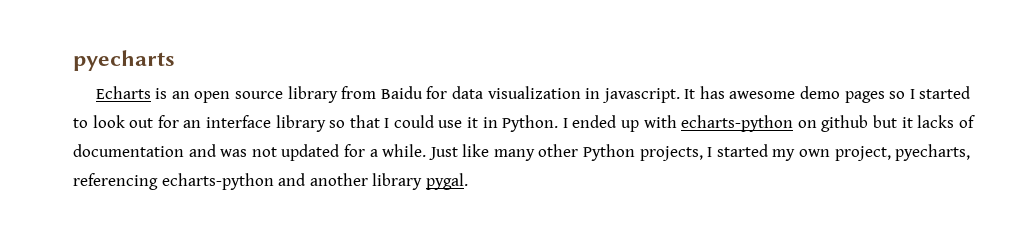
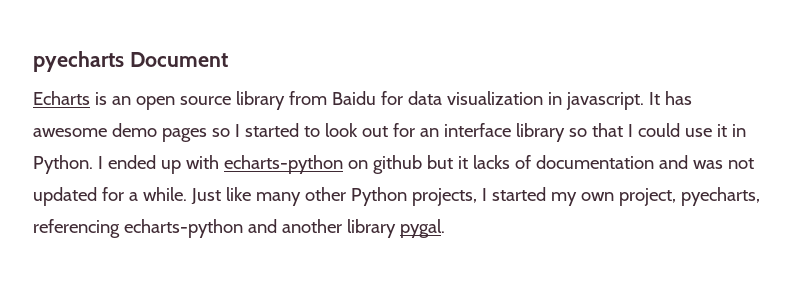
- pyecharts
+ pyecharts Document

